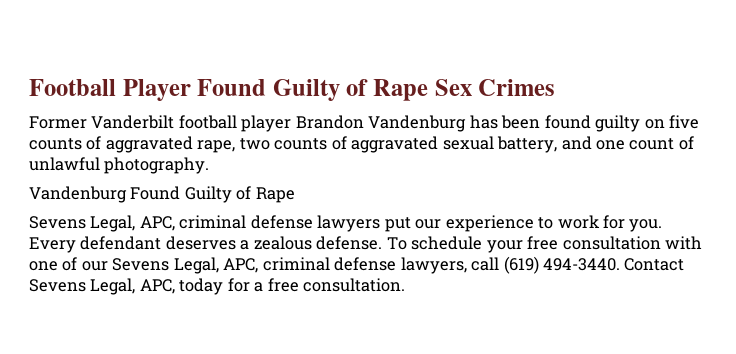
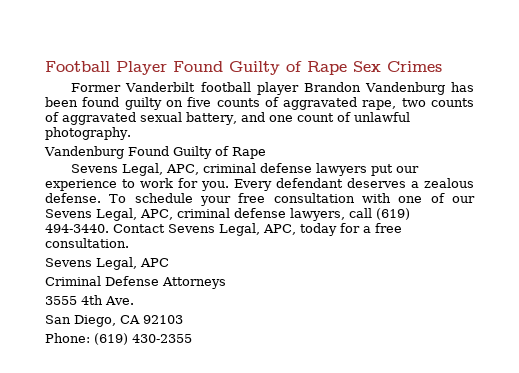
+ Sevens Legal, APC
+ Criminal Defense Attorneys
+ 3555 4th Ave.
+ San Diego, CA 92103
+ Phone: (619) 430-2355

